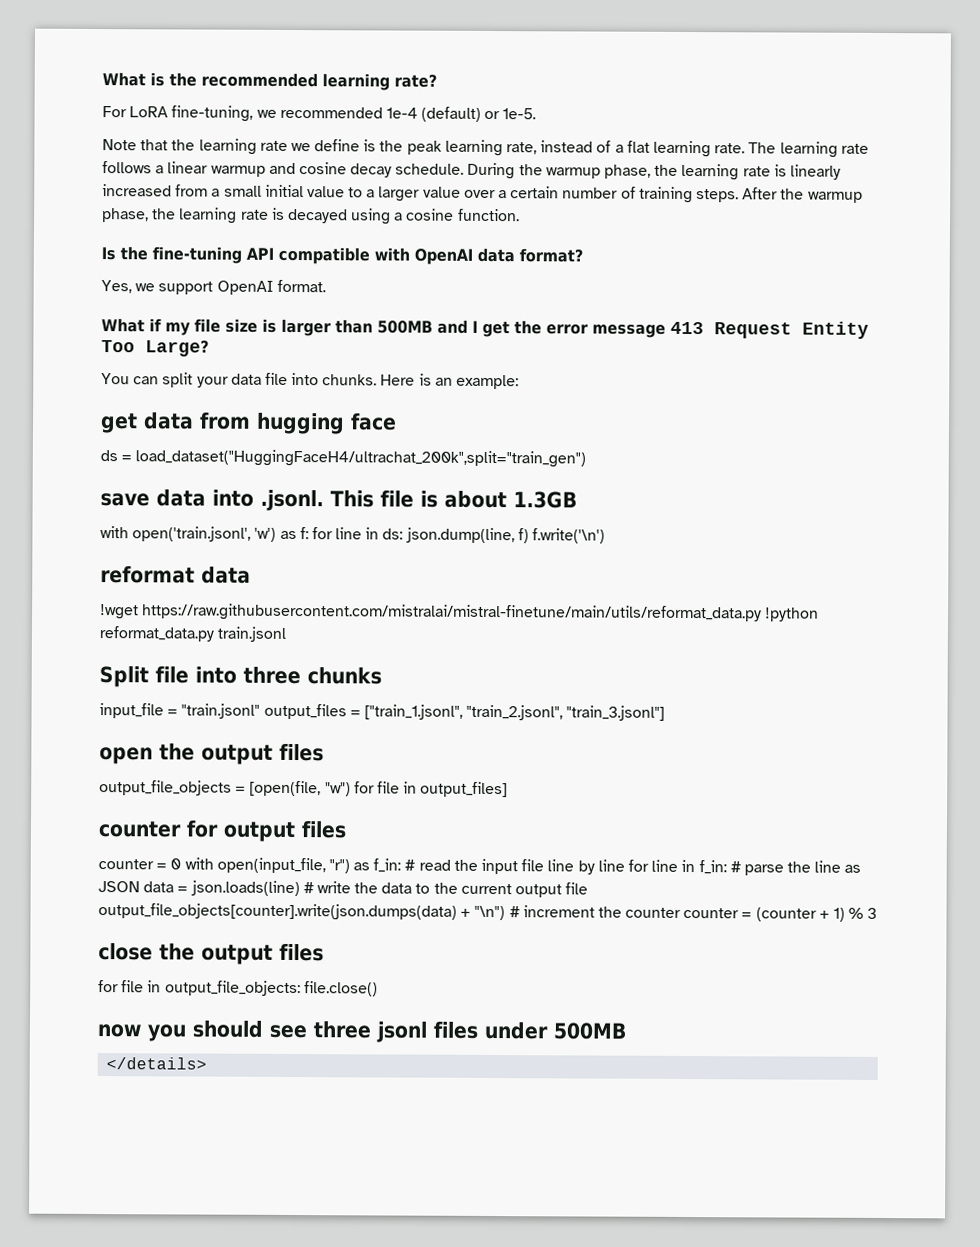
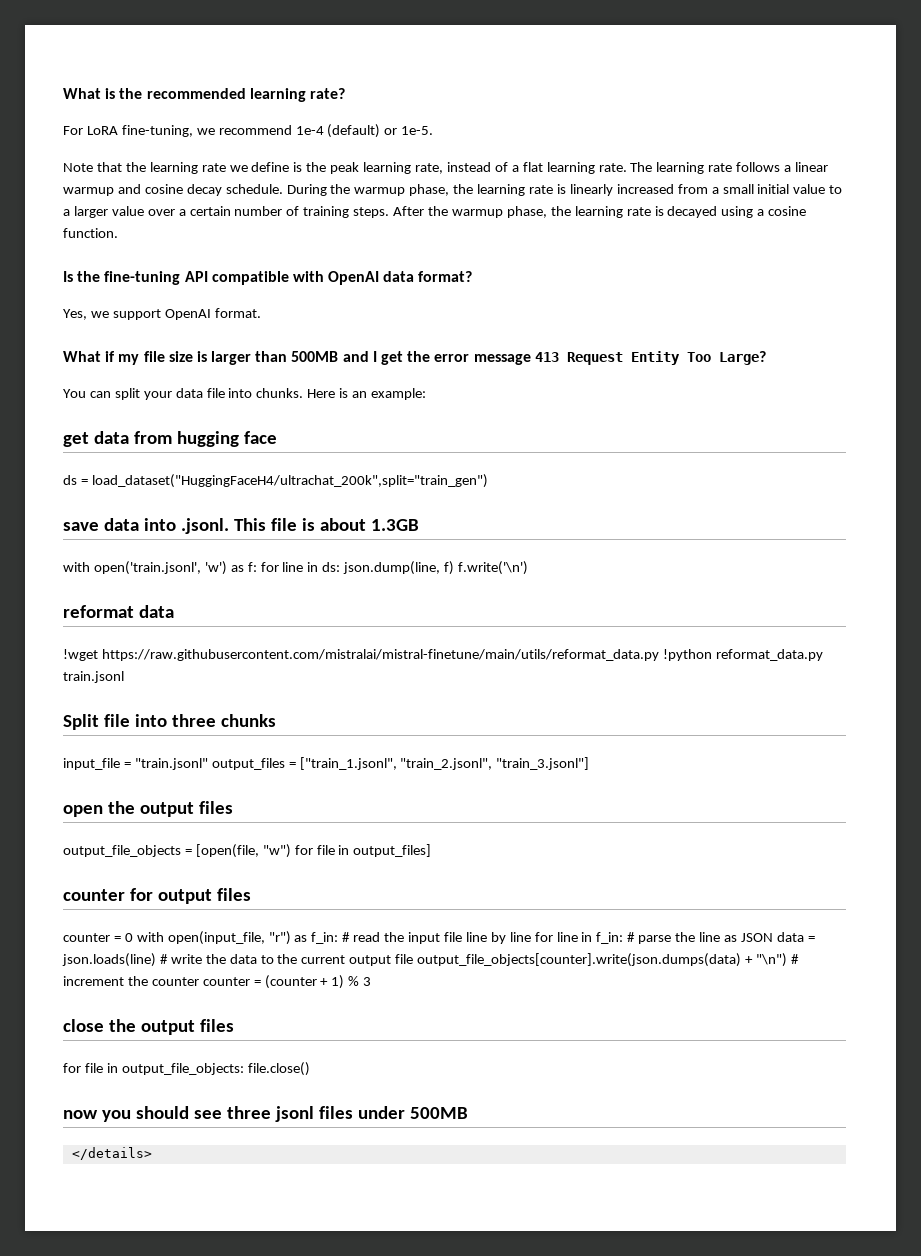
- For LoRA fine-tuning, we recommended 1e-4 (default) or 1e-5.
+ For LoRA fine-tuning, we recommend 1e-4 (default) or 1e-5.

